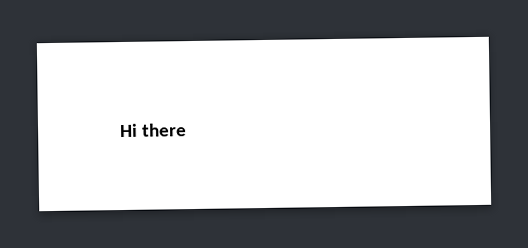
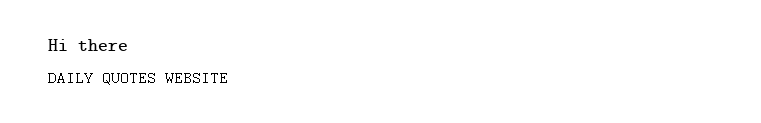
+ DAILY QUOTES WEBSITE

